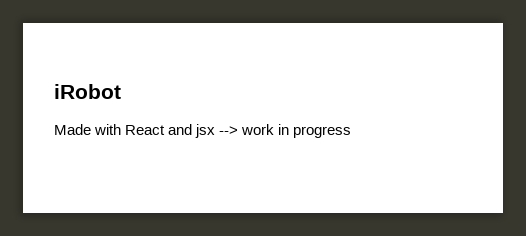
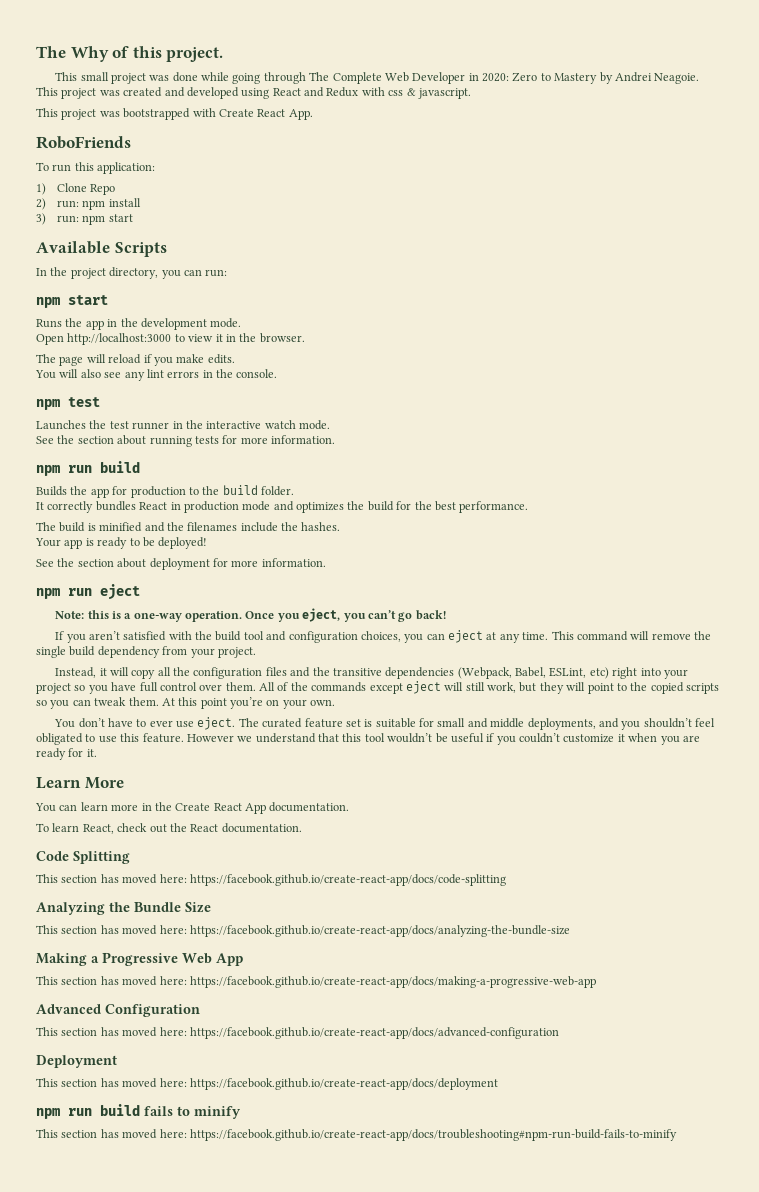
- iRobot
- Made with React and jsx --> work in progress
+ The Why of this project.
+ This small project was done while going through The Complete Web Developer in 2020: Zero to Mastery by Andrei Neagoie. This project was created and developed using React and Redux with css & javascript.
+ This project was bootstrapped with Create React App.
+ RoboFriends
+ To run this application:
+ 1) Clone Repo
+ 2) run: npm install
+ 3) run: npm start
+ Available Scripts
+ In the project directory, you can run:
+ npm start
+ Runs the app in the development mode.
+ Open http://localhost:3000 to view it in the browser.
+ The page will reload if you make edits.
+ You will also see any lint errors in the console.
+ npm test
+ Launches the test runner in the interactive watch mode.
+ See the section about running tests for more information.
+ npm run build
+ Builds the app for production to the build folder.
+ It correctly bundles React in production mode and optimizes the build for the best performance.
+ The build is minified and the filenames include the hashes.
+ Your app is ready to be deployed!
+ See the section about deployment for more information.
+ npm run eject
+ Note: this is a one-way operation. Once you eject, you can’t go back!
+ If you aren’t satisfied with the build tool and configuration choices, you can eject at any time. This command will remove the single build dependency from your project.
+ Instead, it will copy all the configuration files and the transitive dependencies (Webpack, Babel, ESLint, etc) right into your project so you have full control over them. All of the commands except eject will still work, but they will point to the copied scripts so you can tweak them. At this point you’re on your own.
+ You don’t have to ever use eject. The curated feature set is suitable for small and middle deployments, and you shouldn’t feel obligated to use this feature. However we understand that this tool wouldn’t be useful if you couldn’t customize it when you are ready for it.
+ Learn More
+ You can learn more in the Create React App documentation.
+ To learn React, check out the React documentation.
+ Code Splitting
+ This section has moved here: https://facebook.github.io/create-react-app/docs/code-splitting
+ Analyzing the Bundle Size
+ This section has moved here: https://facebook.github.io/create-react-app/docs/analyzing-the-bundle-size
+ Making a Progressive Web App
+ This section has moved here: https://facebook.github.io/create-react-app/docs/making-a-progressive-web-app
+ Advanced Configuration
+ This section has moved here: https://facebook.github.io/create-react-app/docs/advanced-configuration
+ Deployment
+ This section has moved here: https://facebook.github.io/create-react-app/docs/deployment
+ npm run build fails to minify
+ This section has moved here: https://facebook.github.io/create-react-app/docs/troubleshooting#npm-run-build-fails-to-minify

